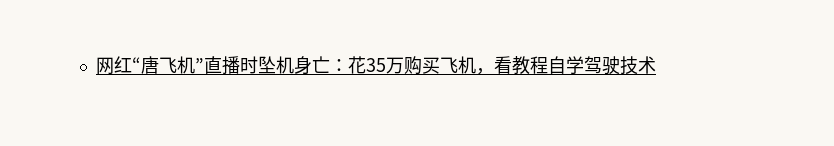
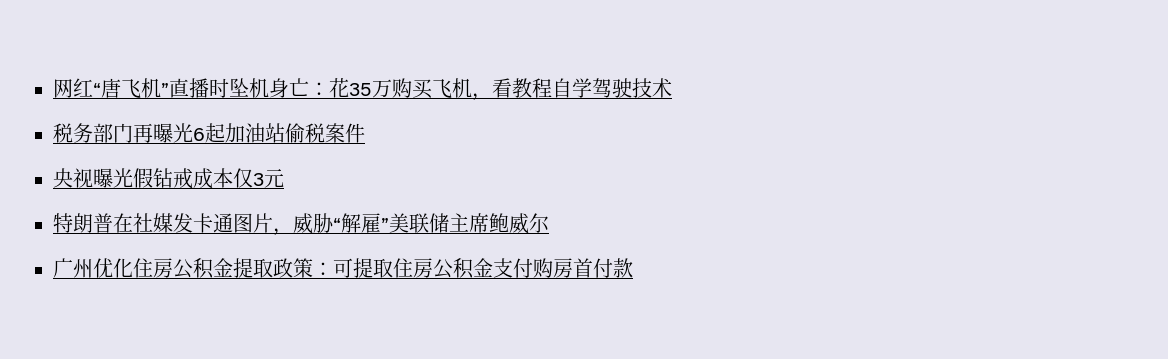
+ 税务部门再曝光6起加油站偷税案件
+ 央视曝光假钻戒成本仅3元
+ 特朗普在社媒发卡通图片，威胁“解雇”美联储主席鲍威尔
+ 广州优化住房公积金提取政策：可提取住房公积金支付购房首付款

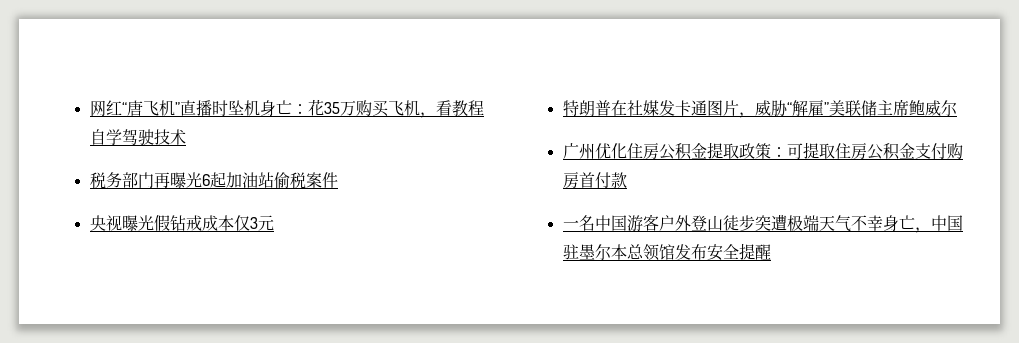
+ 一名中国游客户外登山徒步突遭极端天气不幸身亡，中国驻墨尔本总领馆发布安全提醒

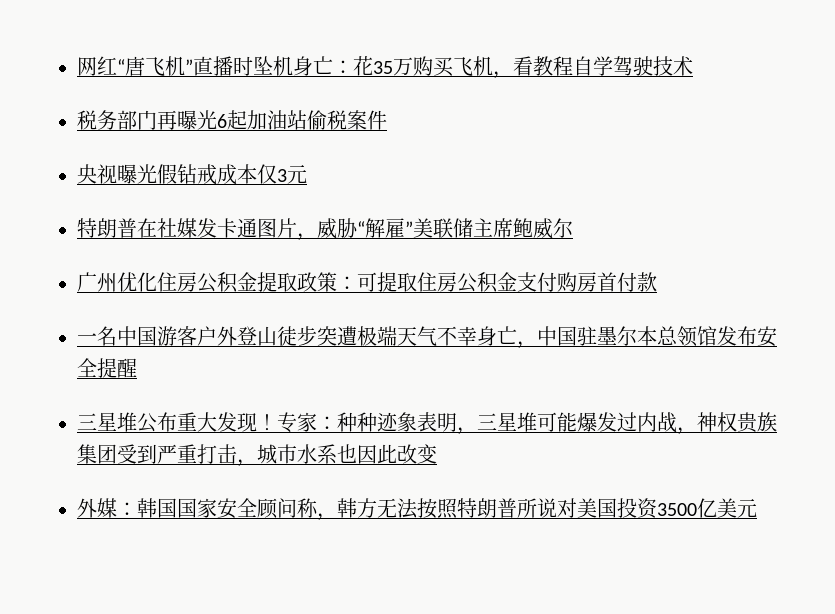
+ 三星堆公布重大发现！专家：种种迹象表明，三星堆可能爆发过内战，神权贵族集团受到严重打击，城市水系也因此改变
+ 外媒：韩国国家安全顾问称，韩方无法按照特朗普所说对美国投资3500亿美元

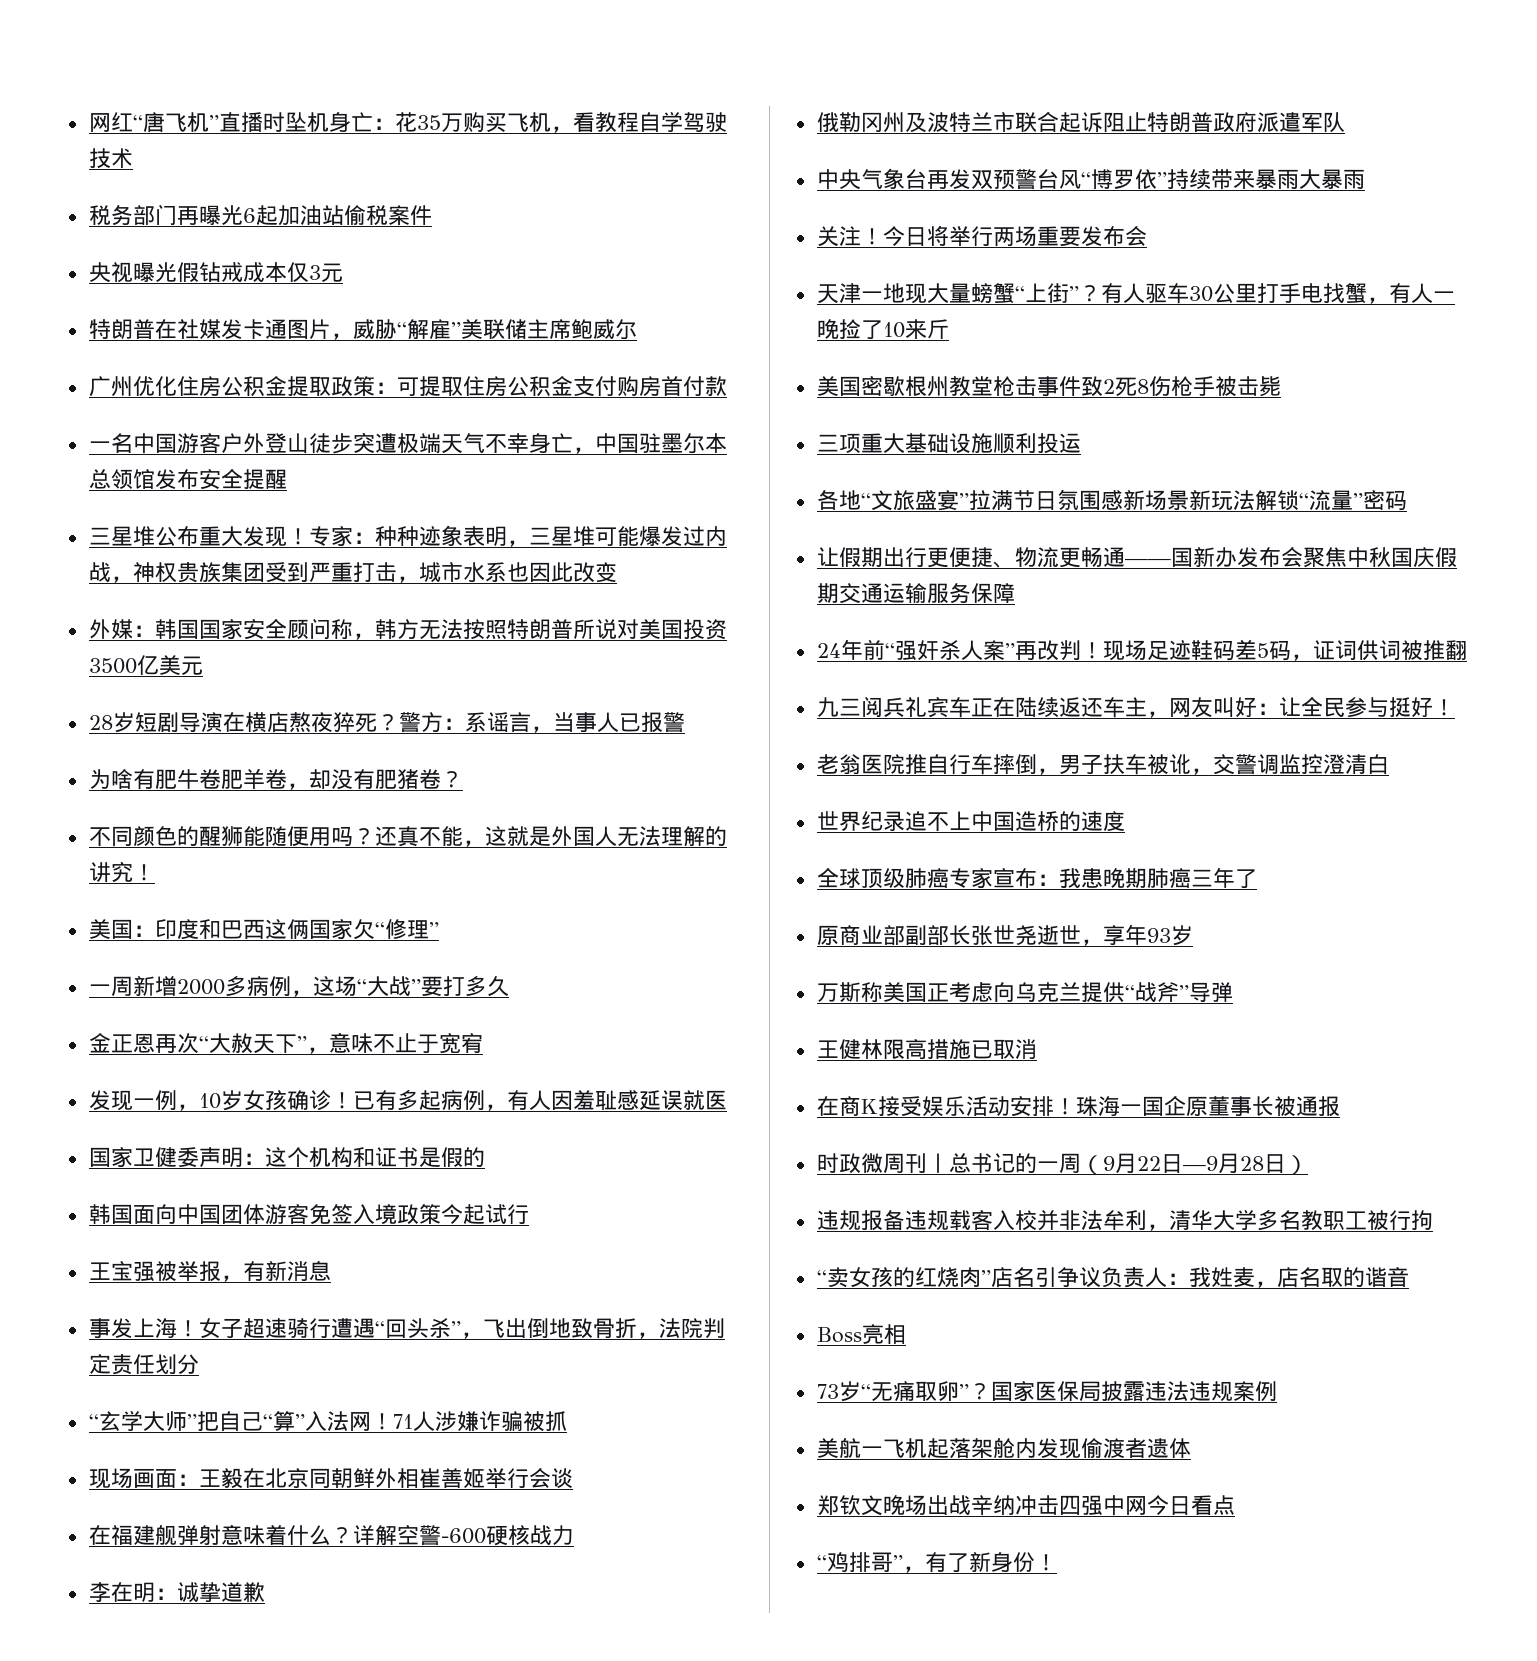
+ 28岁短剧导演在横店熬夜猝死？警方：系谣言，当事人已报警
+ 为啥有肥牛卷肥羊卷，却没有肥猪卷？
+ 不同颜色的醒狮能随便用吗？还真不能，这就是外国人无法理解的讲究！
+ 美国：印度和巴西这俩国家欠“修理”
+ 一周新增2000多病例，这场“大战”要打多久
+ 金正恩再次“大赦天下”，意味不止于宽宥
+ 发现一例，10岁女孩确诊！已有多起病例，有人因羞耻感延误就医
+ 国家卫健委声明：这个机构和证书是假的
+ 韩国面向中国团体游客免签入境政策今起试行
+ 王宝强被举报，有新消息
+ 事发上海！女子超速骑行遭遇“回头杀”，飞出倒地致骨折，法院判定责任划分
+ “玄学大师”把自己“算”入法网！71人涉嫌诈骗被抓
+ 现场画面：王毅在北京同朝鲜外相崔善姬举行会谈
+ 在福建舰弹射意味着什么？详解空警-600硬核战力
+ 李在明：诚挚道歉
+ 俄勒冈州及波特兰市联合起诉阻止特朗普政府派遣军队
+ 中央气象台再发双预警台风“博罗依”持续带来暴雨大暴雨
+ 关注！今日将举行两场重要发布会
+ 天津一地现大量螃蟹“上街”？有人驱车30公里打手电找蟹，有人一晚捡了10来斤
+ 美国密歇根州教堂枪击事件致2死8伤枪手被击毙
+ 三项重大基础设施顺利投运
+ 各地“文旅盛宴”拉满节日氛围感新场景新玩法解锁“流量”密码
+ 让假期出行更便捷、物流更畅通——国新办发布会聚焦中秋国庆假期交通运输服务保障
+ 24年前“强奸杀人案”再改判！现场足迹鞋码差5码，证词供词被推翻
+ 九三阅兵礼宾车正在陆续返还车主，网友叫好：让全民参与挺好！
+ 老翁医院推自行车摔倒，男子扶车被讹，交警调监控澄清白
+ 世界纪录追不上中国造桥的速度
+ 全球顶级肺癌专家宣布：我患晚期肺癌三年了
+ 原商业部副部长张世尧逝世，享年93岁
+ 万斯称美国正考虑向乌克兰提供“战斧”导弹
+ 王健林限高措施已取消
+ 在商K接受娱乐活动安排！珠海一国企原董事长被通报
+ 时政微周刊丨总书记的一周（9月22日—9月28日）
+ 违规报备违规载客入校并非法牟利，清华大学多名教职工被行拘
+ “卖女孩的红烧肉”店名引争议负责人：我姓麦，店名取的谐音
+ Boss亮相
+ 73岁“无痛取卵”？国家医保局披露违法违规案例
+ 美航一飞机起落架舱内发现偷渡者遗体
+ 郑钦文晚场出战辛纳冲击四强中网今日看点
+ “鸡排哥”，有了新身份！

